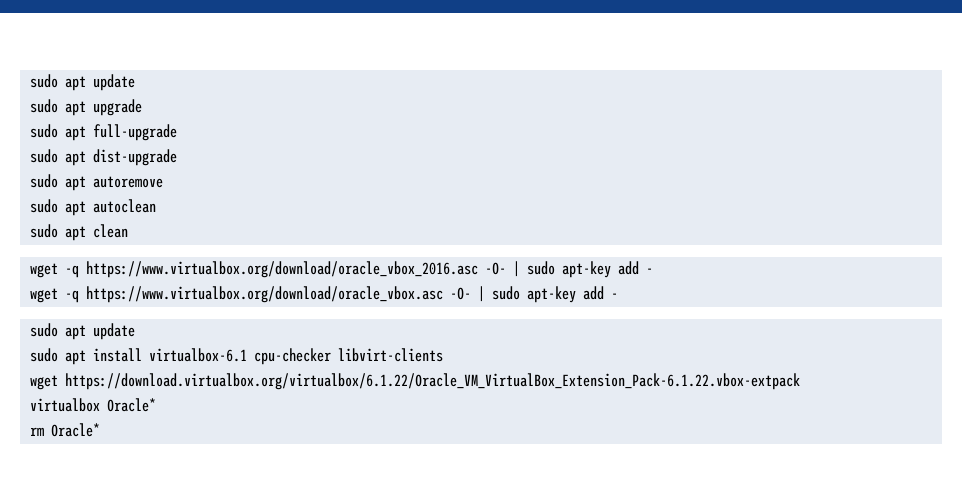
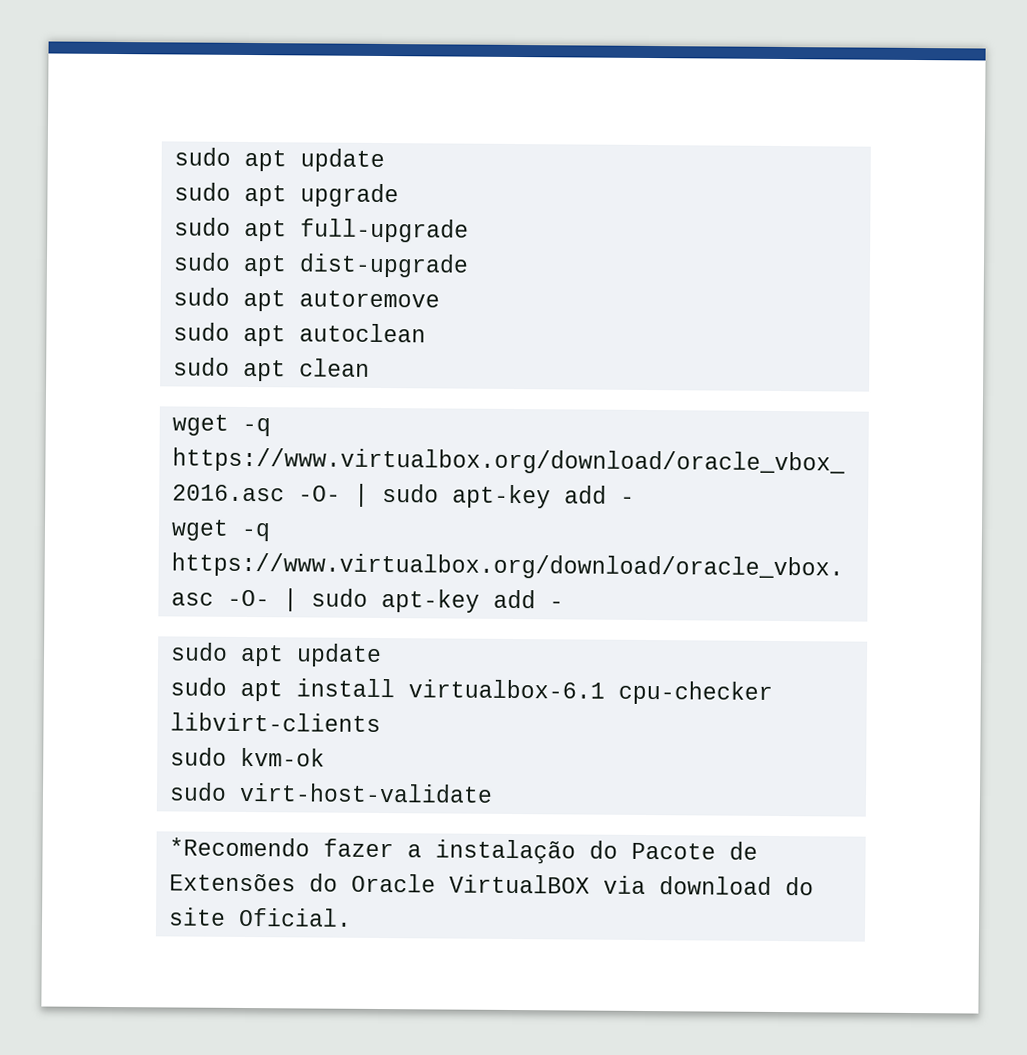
- wget https://download.virtualbox.org/virtualbox/6.1.22/Oracle_VM_VirtualBox_Extension_Pack-6.1.22.vbox-extpack
- virtualbox Oracle*
- rm Oracle*
+ sudo kvm-ok
+ sudo virt-host-validate
+ *Recomendo fazer a instalação do Pacote de Extensões do Oracle VirtualBOX via download do site Oficial.

